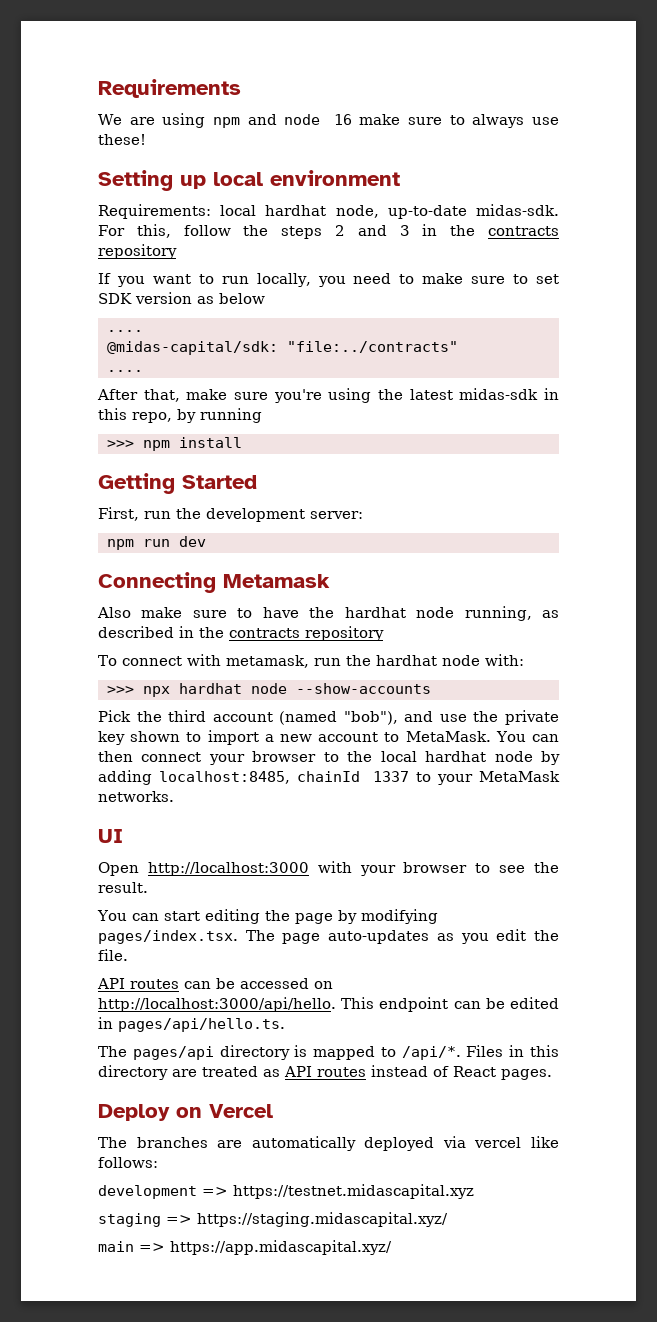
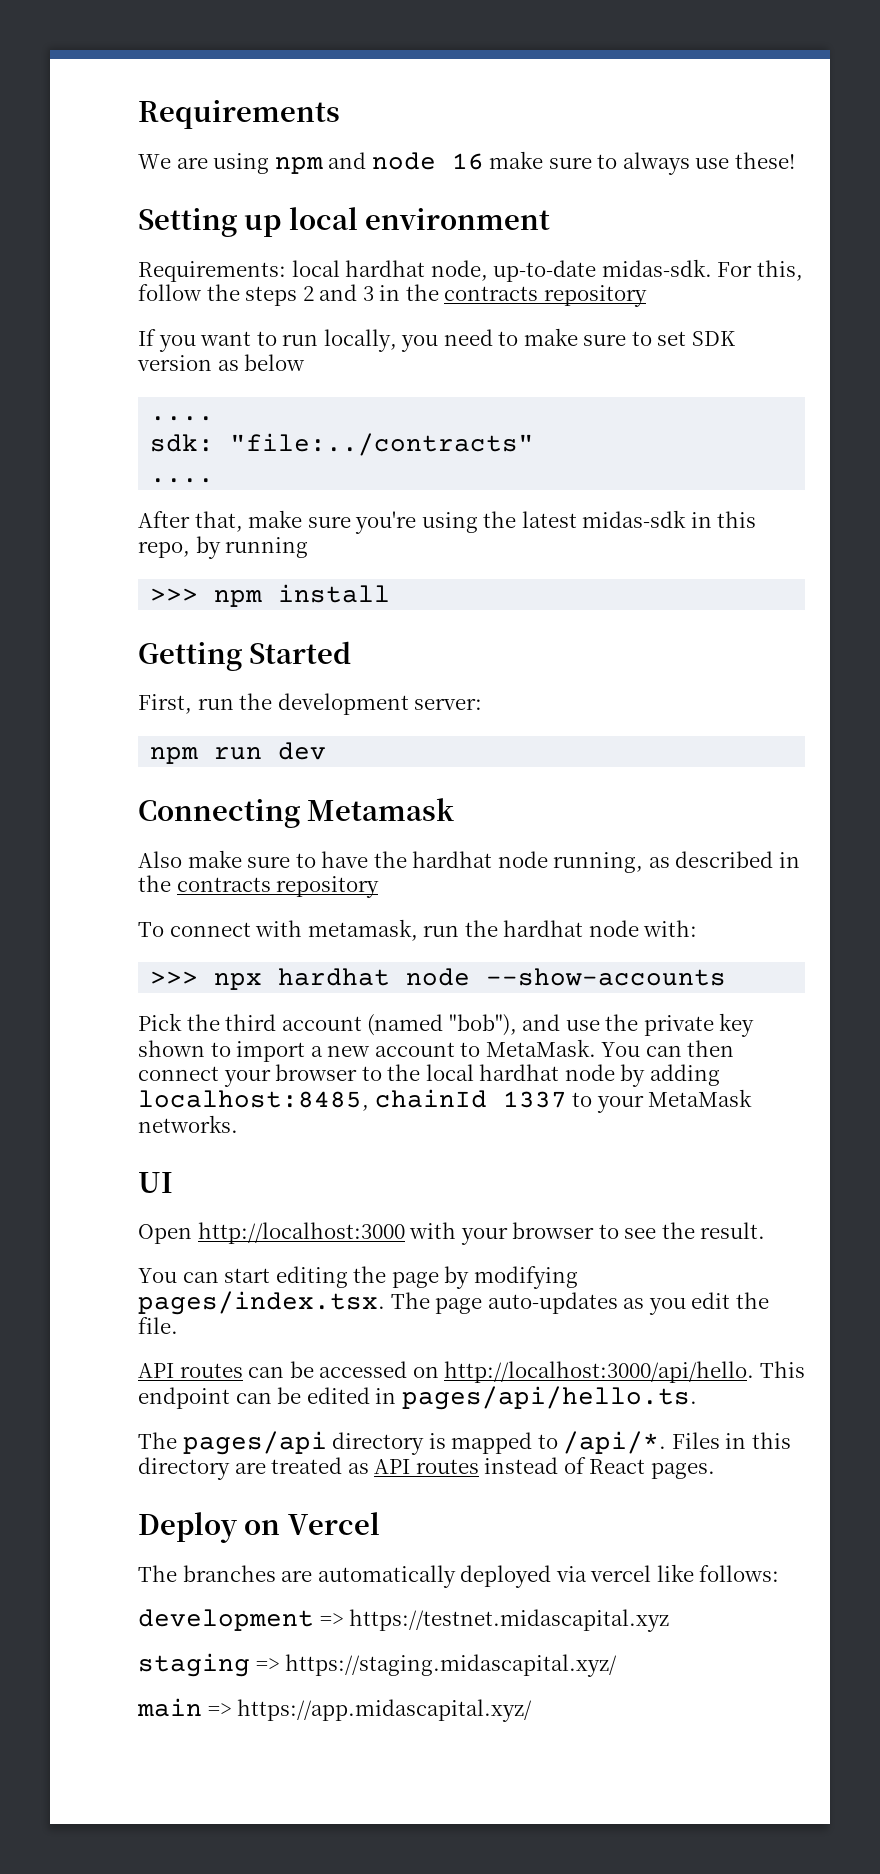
- @midas-capital/sdk: "file:../contracts"
+ sdk: "file:../contracts"

